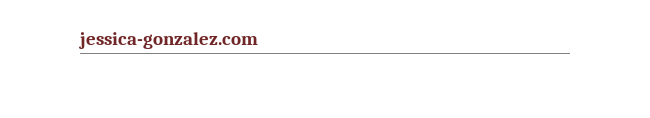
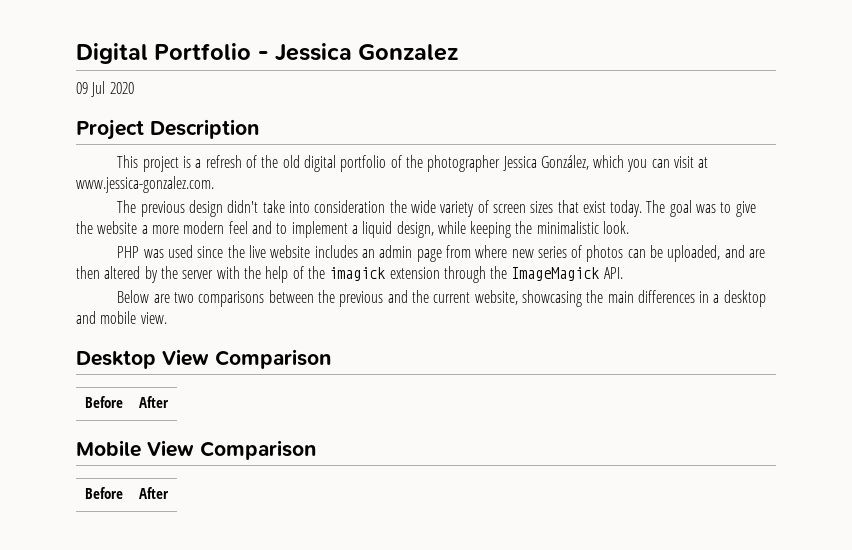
- jessica-gonzalez.com
+ Digital Portfolio - Jessica Gonzalez
+ 09 Jul 2020
+ Project Description
+ This project is a refresh of the old digital portfolio of the photographer Jessica González, which you can visit at www.jessica-gonzalez.com.
+ The previous design didn't take into consideration the wide variety of screen sizes that exist today. The goal was to give the website a more modern feel and to implement a liquid design, while keeping the minimalistic look.
+ PHP was used since the live website includes an admin page from where new series of photos can be uploaded, and are then altered by the server with the help of the imagick extension through the ImageMagick API.
+ Below are two comparisons between the previous and the current website, showcasing the main differences in a desktop and mobile view.
+ Desktop View Comparison
+ Before | After
+ Mobile View Comparison
+ Before | After

